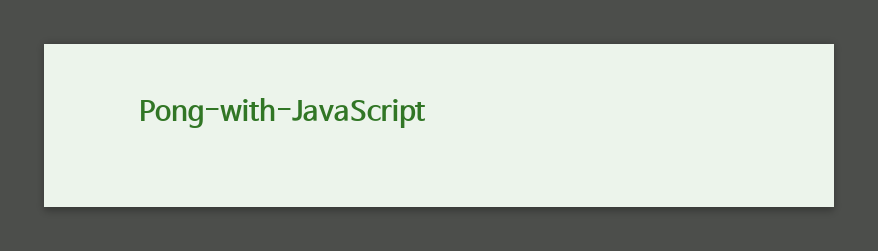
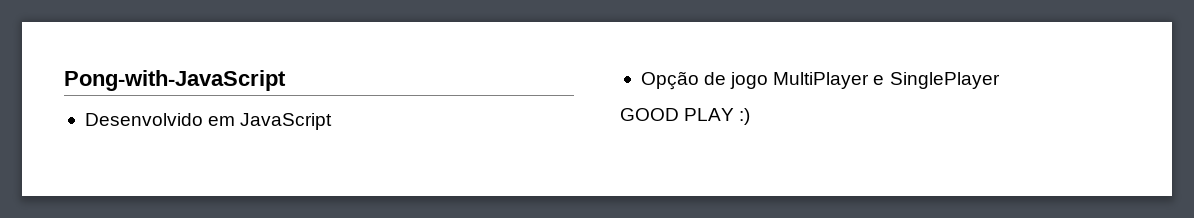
+ Desenvolvido em JavaScript
+ Opção de jogo MultiPlayer e SinglePlayer
+ GOOD PLAY :)

